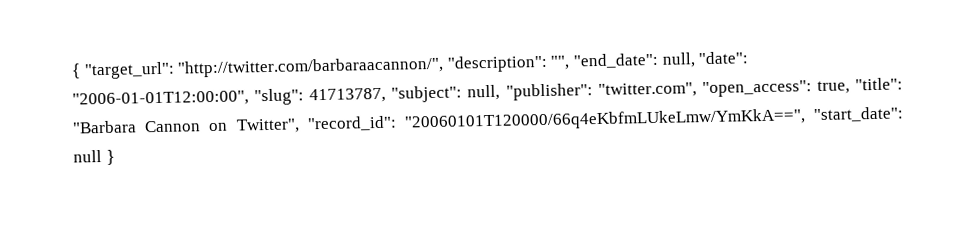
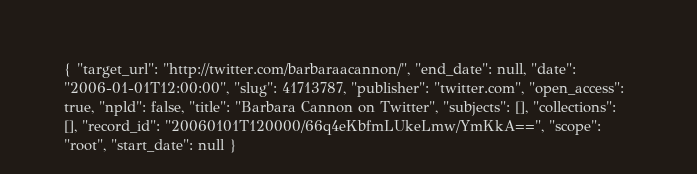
- { "target_url": "http://twitter.com/barbaraacannon/", "description": "", "end_date": null, "date": "2006-01-01T12:00:00", "slug": 41713787, "subject": null, "publisher": "twitter.com", "open_access": true, "title": "Barbara Cannon on Twitter", "record_id": "20060101T120000/66q4eKbfmLUkeLmw/YmKkA==", "start_date": null }
+ { "target_url": "http://twitter.com/barbaraacannon/", "end_date": null, "date": "2006-01-01T12:00:00", "slug": 41713787, "publisher": "twitter.com", "open_access": true, "npld": false, "title": "Barbara Cannon on Twitter", "subjects": [], "collections": [], "record_id": "20060101T120000/66q4eKbfmLUkeLmw/YmKkA==", "scope": "root", "start_date": null }

